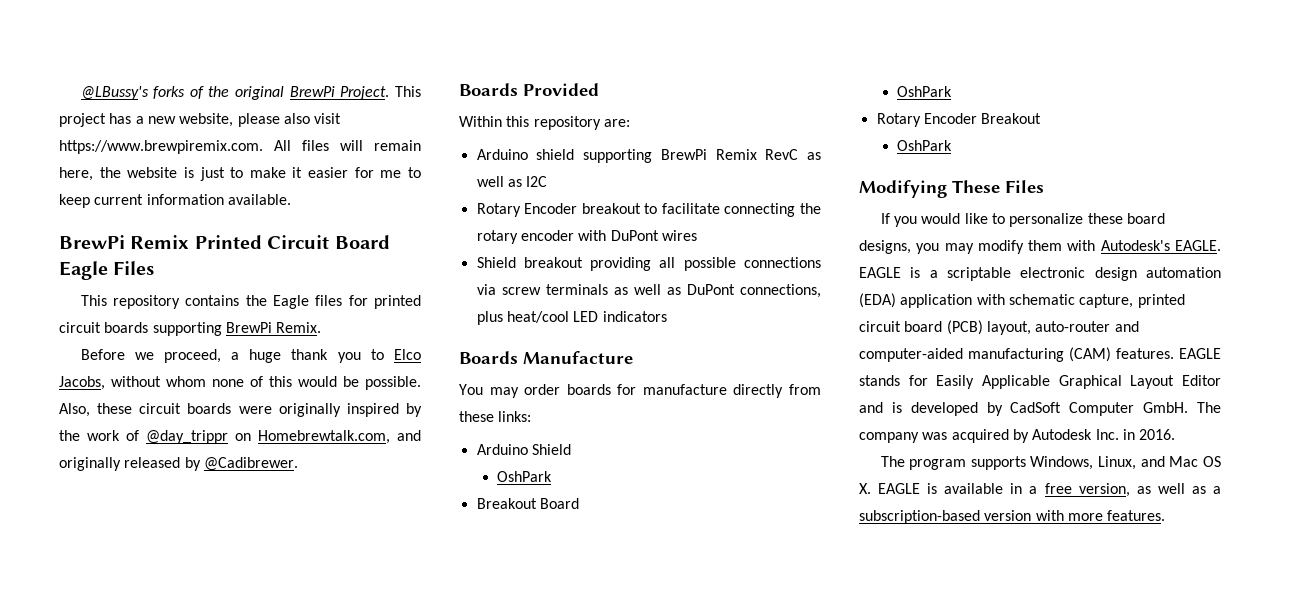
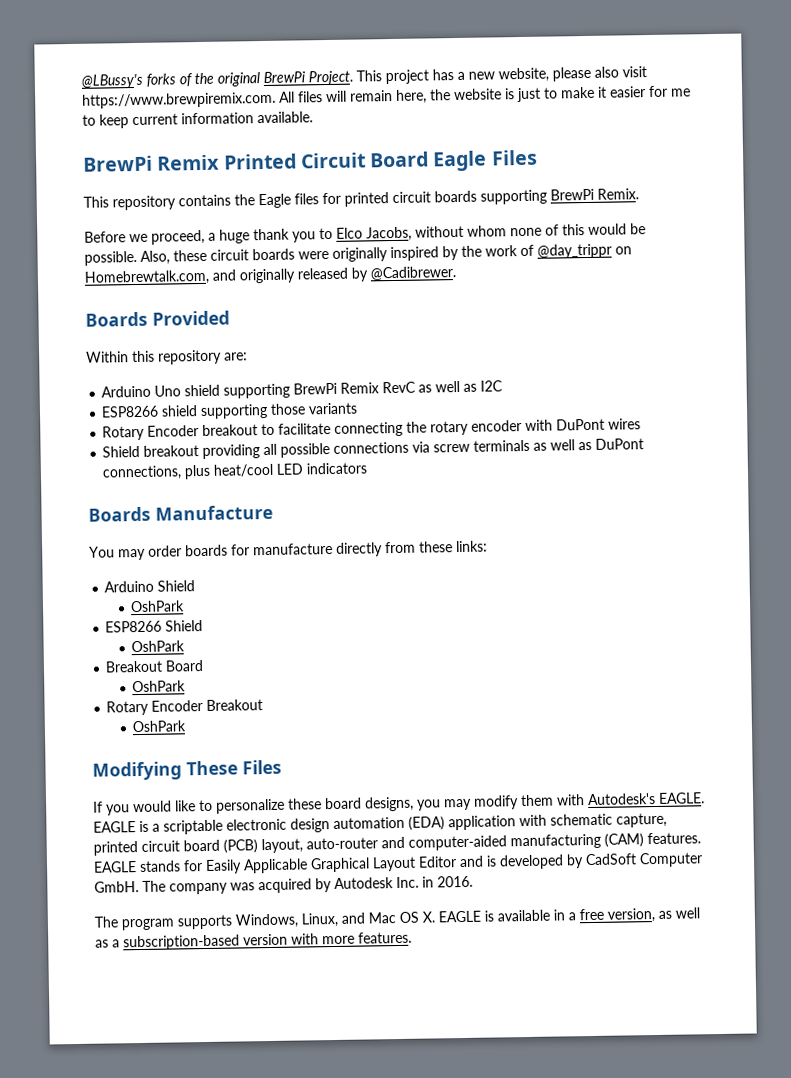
- Arduino shield supporting BrewPi Remix RevC as well as I2C
+ Arduino Uno shield supporting BrewPi Remix RevC as well as I2C
+ ESP8266 shield supporting those variants
+ ESP8266 Shield
+ OshPark

